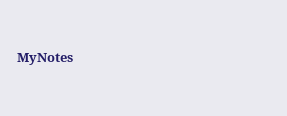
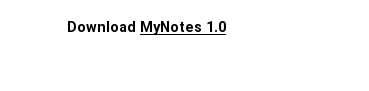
- MyNotes
+ Download MyNotes 1.0

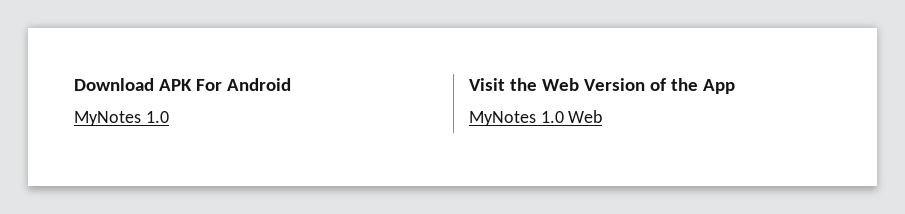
- Download MyNotes 1.0
+ Download APK For Android
+ MyNotes 1.0
+ Visit the Web Version of the App
+ MyNotes 1.0 Web

